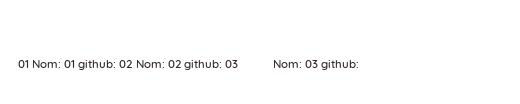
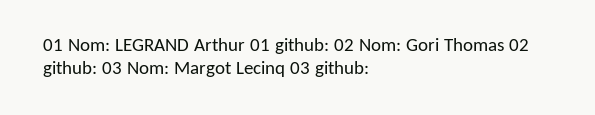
- 01 Nom: 01 github: 02 Nom: 02 github: 03 Nom: 03 github:
+ 01 Nom: LEGRAND Arthur 01 github: 02 Nom: Gori Thomas 02 github: 03 Nom: Margot Lecinq 03 github:

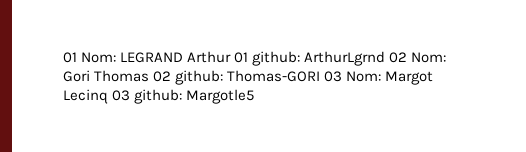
- 01 Nom: LEGRAND Arthur 01 github: 02 Nom: Gori Thomas 02 github: 03 Nom: Margot Lecinq 03 github:
+ 01 Nom: LEGRAND Arthur 01 github: ArthurLgrnd 02 Nom: Gori Thomas 02 github: Thomas-GORI 03 Nom: Margot Lecinq 03 github: Margotle5

